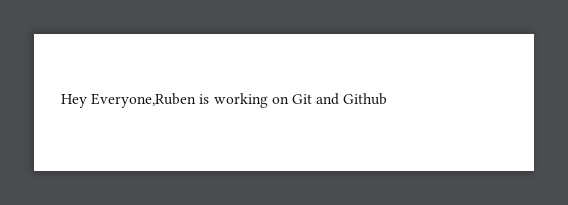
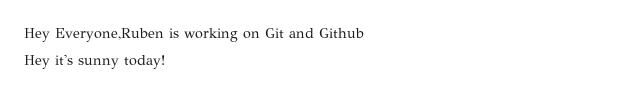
+ Hey it's sunny today!

